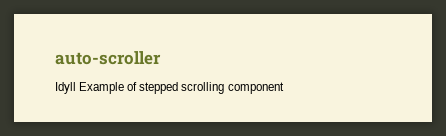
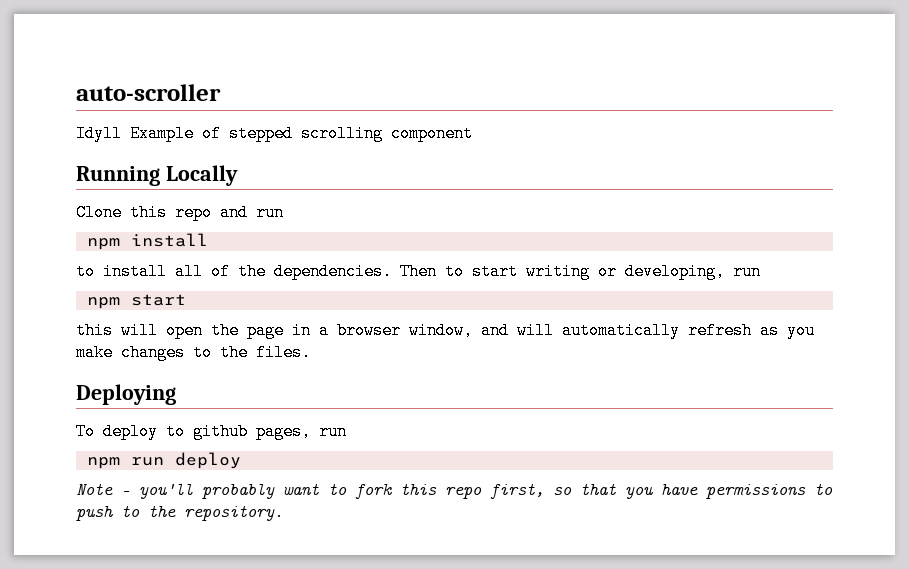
+ Running Locally
+ Clone this repo and run
+ npm install
+ to install all of the dependencies. Then to start writing or developing, run
+ npm start
+ this will open the page in a browser window, and will automatically refresh as you make changes to the files.
+ Deploying
+ To deploy to github pages, run
+ npm run deploy
+ Note - you'll probably want to fork this repo first, so that you have permissions to push to the repository.

